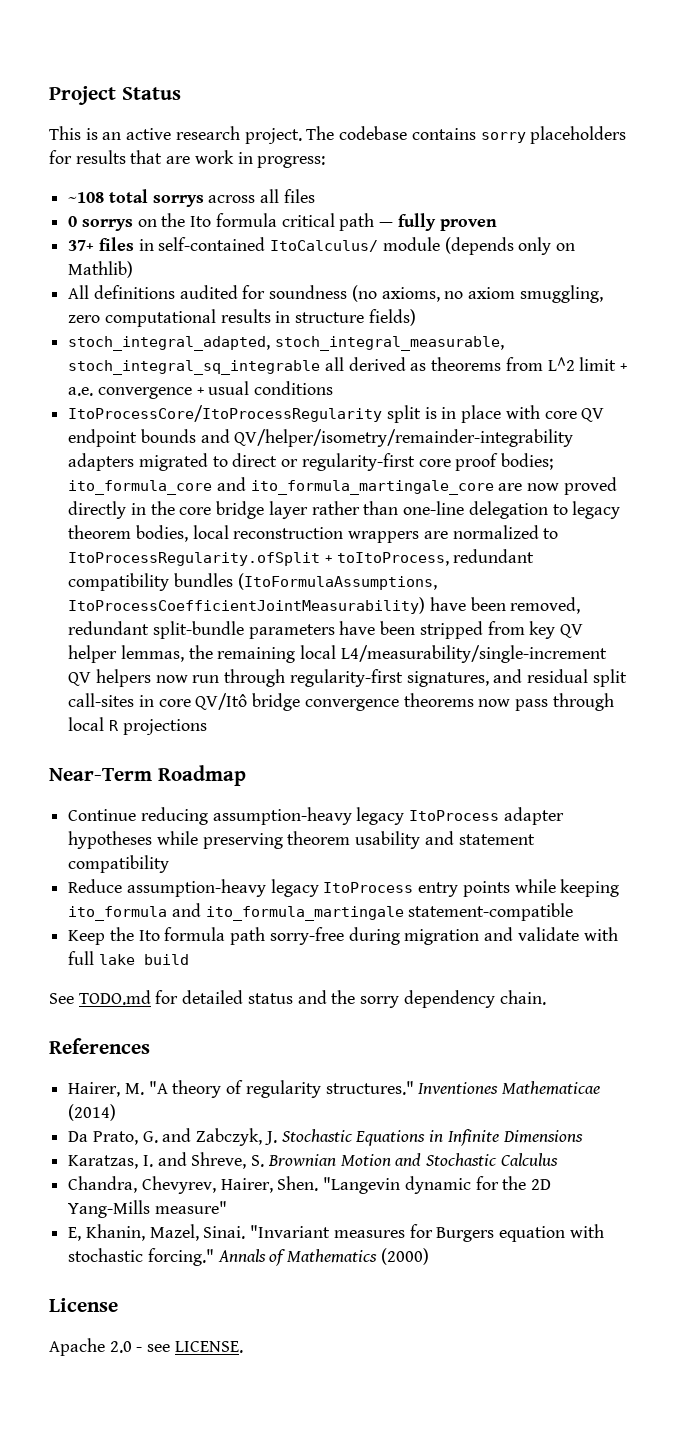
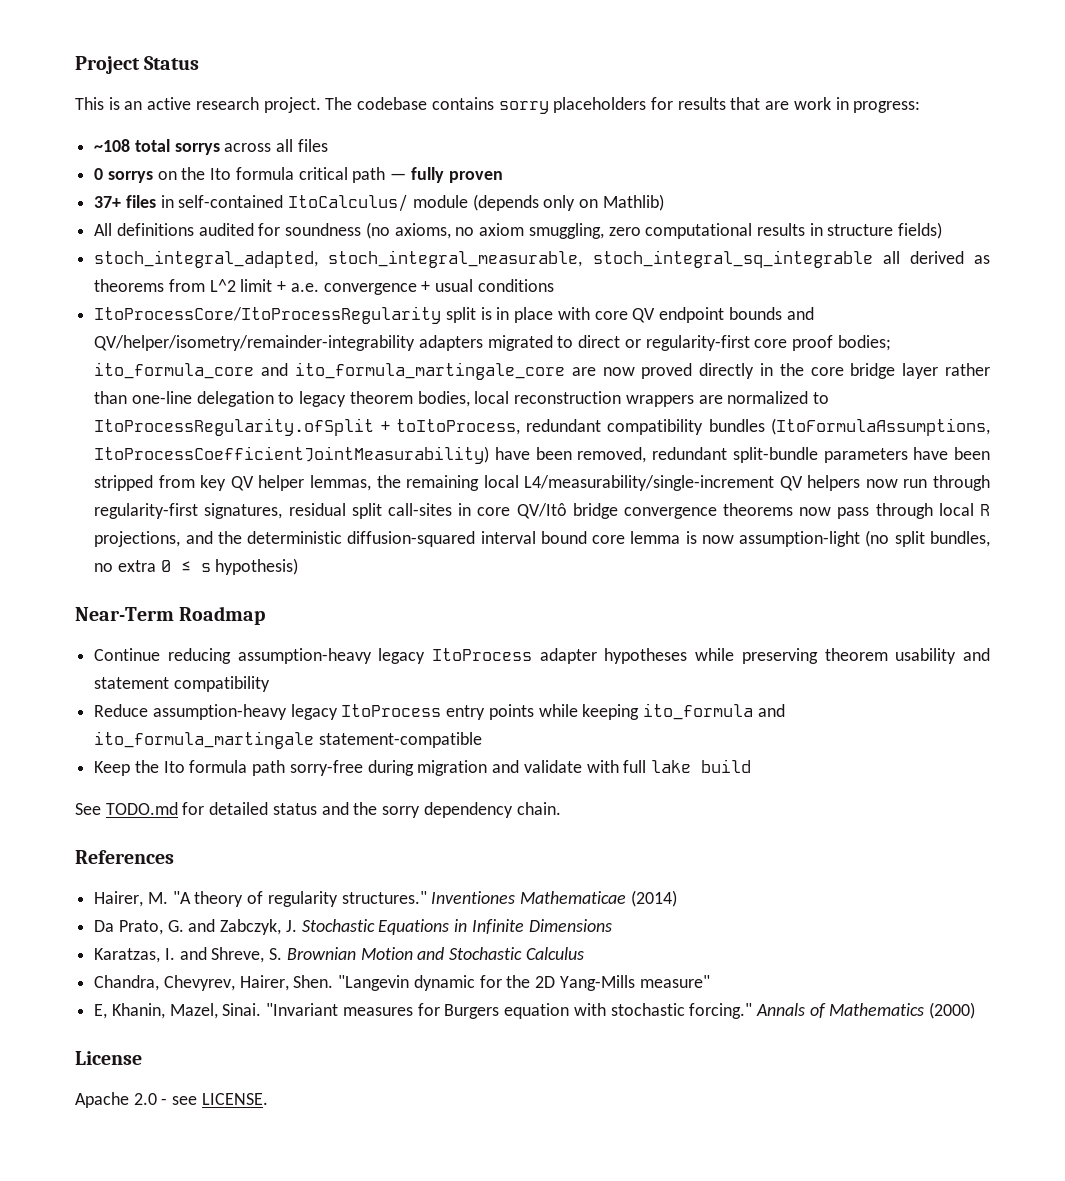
- ito_formula_core and ito_formula_martingale_core are now proved directly in the core bridge layer rather than one-line delegation to legacy theorem bodies, local reconstruction wrappers are normalized to ItoProcessRegularity.ofSplit + toItoProcess, redundant compatibility bundles (ItoFormulaAssumptions, ItoProcessCoefficientJointMeasurability) have been removed, redundant split-bundle parameters have been stripped from key QV helper lemmas, the remaining local L4/measurability/single-increment QV helpers now run through regularity-first signatures, and residual split call-sites in core QV/Itô bridge convergence theorems now pass through local R projections
+ ito_formula_core and ito_formula_martingale_core are now proved directly in the core bridge layer rather than one-line delegation to legacy theorem bodies, local reconstruction wrappers are normalized to ItoProcessRegularity.ofSplit + toItoProcess, redundant compatibility bundles (ItoFormulaAssumptions, ItoProcessCoefficientJointMeasurability) have been removed, redundant split-bundle parameters have been stripped from key QV helper lemmas, the remaining local L4/measurability/single-increment QV helpers now run through regularity-first signatures, residual split call-sites in core QV/Itô bridge convergence theorems now pass through local R projections, and the deterministic diffusion-squared interval bound core lemma is now assumption-light (no split bundles, no extra 0 ≤ s hypothesis)

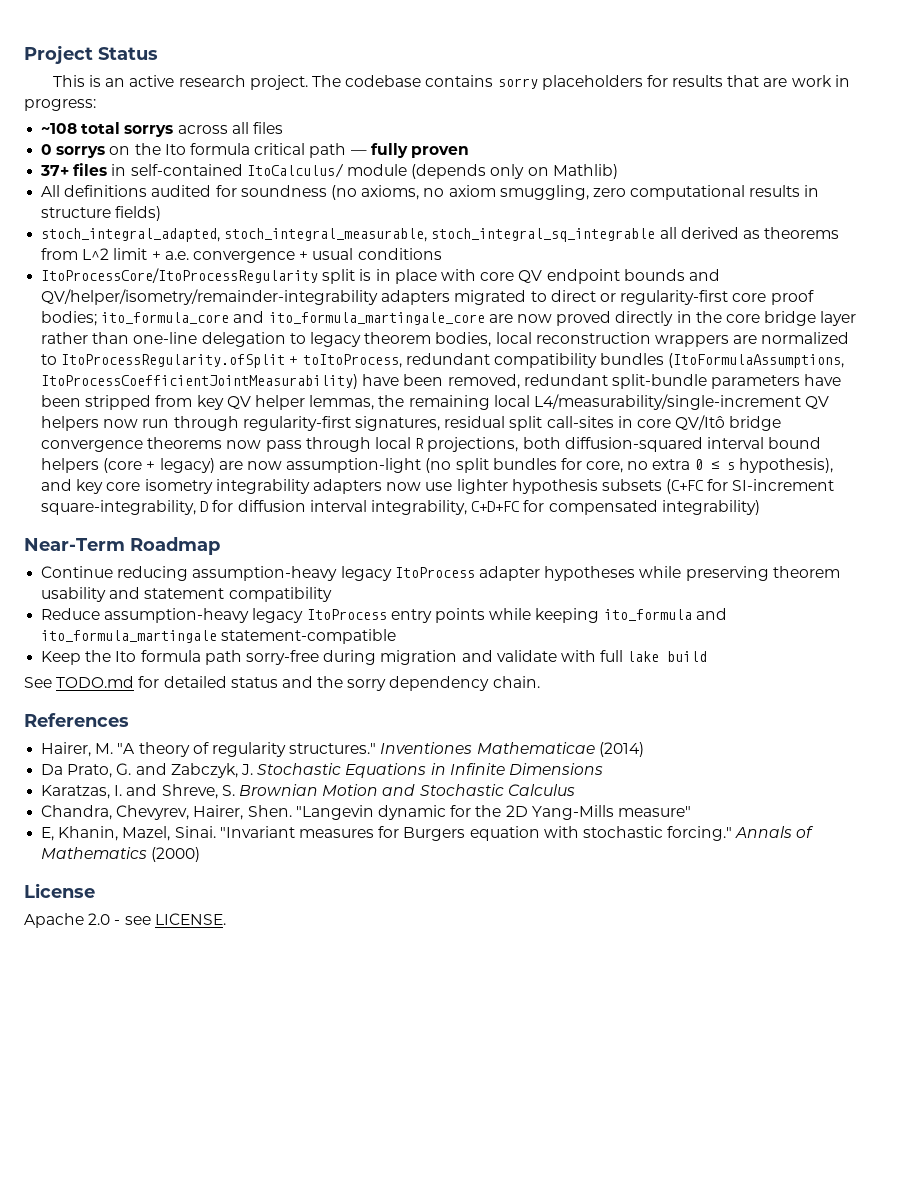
- ito_formula_core and ito_formula_martingale_core are now proved directly in the core bridge layer rather than one-line delegation to legacy theorem bodies, local reconstruction wrappers are normalized to ItoProcessRegularity.ofSplit + toItoProcess, redundant compatibility bundles (ItoFormulaAssumptions, ItoProcessCoefficientJointMeasurability) have been removed, redundant split-bundle parameters have been stripped from key QV helper lemmas, the remaining local L4/measurability/single-increment QV helpers now run through regularity-first signatures, residual split call-sites in core QV/Itô bridge convergence theorems now pass through local R projections, and the deterministic diffusion-squared interval bound core lemma is now assumption-light (no split bundles, no extra 0 ≤ s hypothesis)
+ ito_formula_core and ito_formula_martingale_core are now proved directly in the core bridge layer rather than one-line delegation to legacy theorem bodies, local reconstruction wrappers are normalized to ItoProcessRegularity.ofSplit + toItoProcess, redundant compatibility bundles (ItoFormulaAssumptions, ItoProcessCoefficientJointMeasurability) have been removed, redundant split-bundle parameters have been stripped from key QV helper lemmas, the remaining local L4/measurability/single-increment QV helpers now run through regularity-first signatures, residual split call-sites in core QV/Itô bridge convergence theorems now pass through local R projections, both diffusion-squared interval bound helpers (core + legacy) are now assumption-light (no split bundles for core, no extra 0 ≤ s hypothesis), and key core isometry integrability adapters now use lighter hypothesis subsets (C+FC for SI-increment square-integrability, D for diffusion interval integrability, C+D+FC for compensated integrability)

